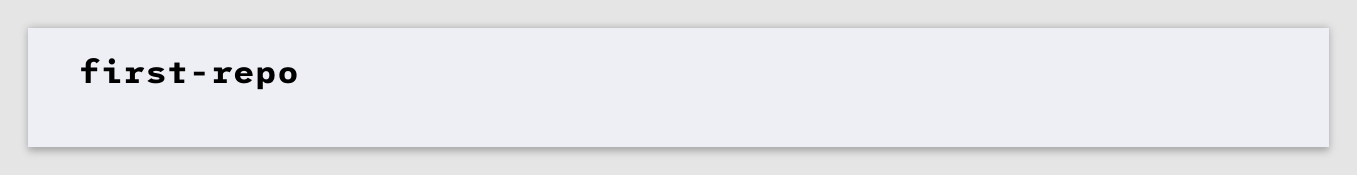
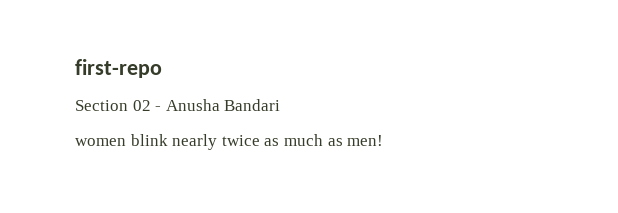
+ Section 02 - Anusha Bandari
+ women blink nearly twice as much as men!

